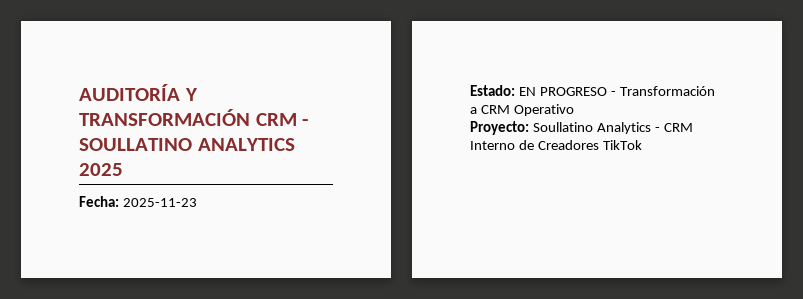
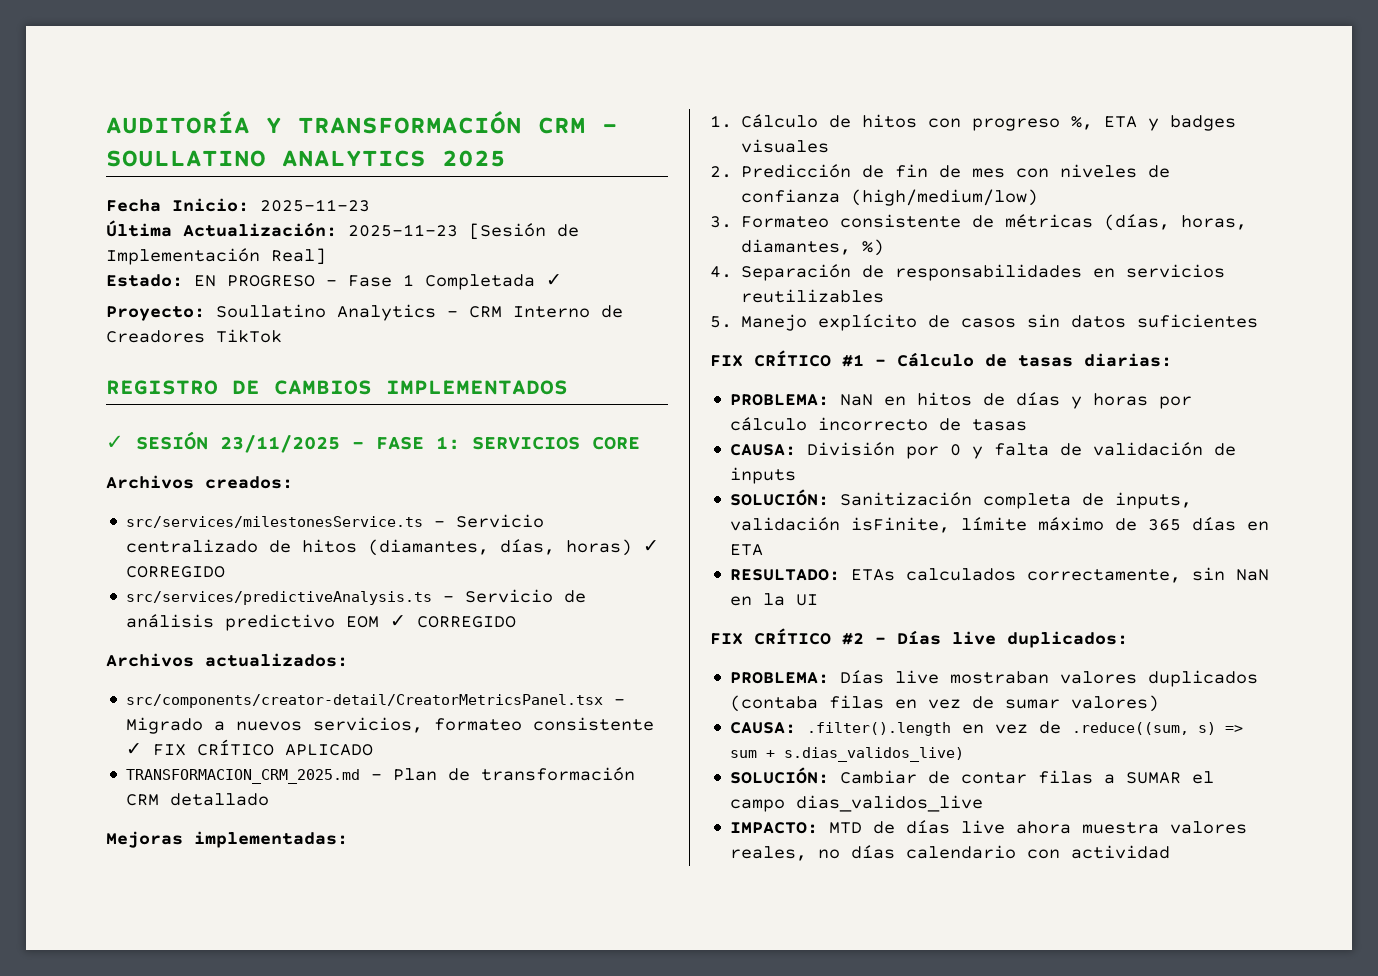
- Fecha: 2025-11-23
+ Fecha Inicio: 2025-11-23
+ Última Actualización: 2025-11-23 [Sesión de Implementación Real]
- Estado: EN PROGRESO - Transformación a CRM Operativo
+ Estado: EN PROGRESO - Fase 1 Completada ✓
+ REGISTRO DE CAMBIOS IMPLEMENTADOS
+ ✓ SESIÓN 23/11/2025 - FASE 1: SERVICIOS CORE
+ Archivos creados:
+ src/services/milestonesService.ts - Servicio centralizado de hitos (diamantes, días, horas) ✓ CORREGIDO
+ src/services/predictiveAnalysis.ts - Servicio de análisis predictivo EOM ✓ CORREGIDO
+ Archivos actualizados:
+ src/components/creator-detail/CreatorMetricsPanel.tsx - Migrado a nuevos servicios, formateo consistente ✓ FIX CRÍTICO APLICADO
+ TRANSFORMACION_CRM_2025.md - Plan de transformación CRM detallado
+ Mejoras implementadas:
+ 1. Cálculo de hitos con progreso %, ETA y badges visuales
+ 2. Predicción de fin de mes con niveles de confianza (high/medium/low)
+ 3. Formateo consistente de métricas (días, horas, diamantes, %)
+ 4. Separación de responsabilidades en servicios reutilizables
+ 5. Manejo explícito de casos sin datos suficientes
+ FIX CRÍTICO #1 - Cálculo de tasas diarias:
+ PROBLEMA: NaN en hitos de días y horas por cálculo incorrecto de tasas
+ CAUSA: División por 0 y falta de validación de inputs
+ SOLUCIÓN: Sanitización completa de inputs, validación isFinite, límite máximo de 365 días en ETA
+ RESULTADO: ETAs calculados correctamente, sin NaN en la UI
+ FIX CRÍTICO #2 - Días live duplicados:
+ PROBLEMA: Días live mostraban valores duplicados (contaba filas en vez de sumar valores)
+ CAUSA: .filter().length en vez de .reduce((sum, s) => sum + s.dias_validos_live)
+ SOLUCIÓN: Cambiar de contar filas a SUMAR el campo dias_validos_live
+ IMPACTO: MTD de días live ahora muestra valores reales, no días calendario con actividad

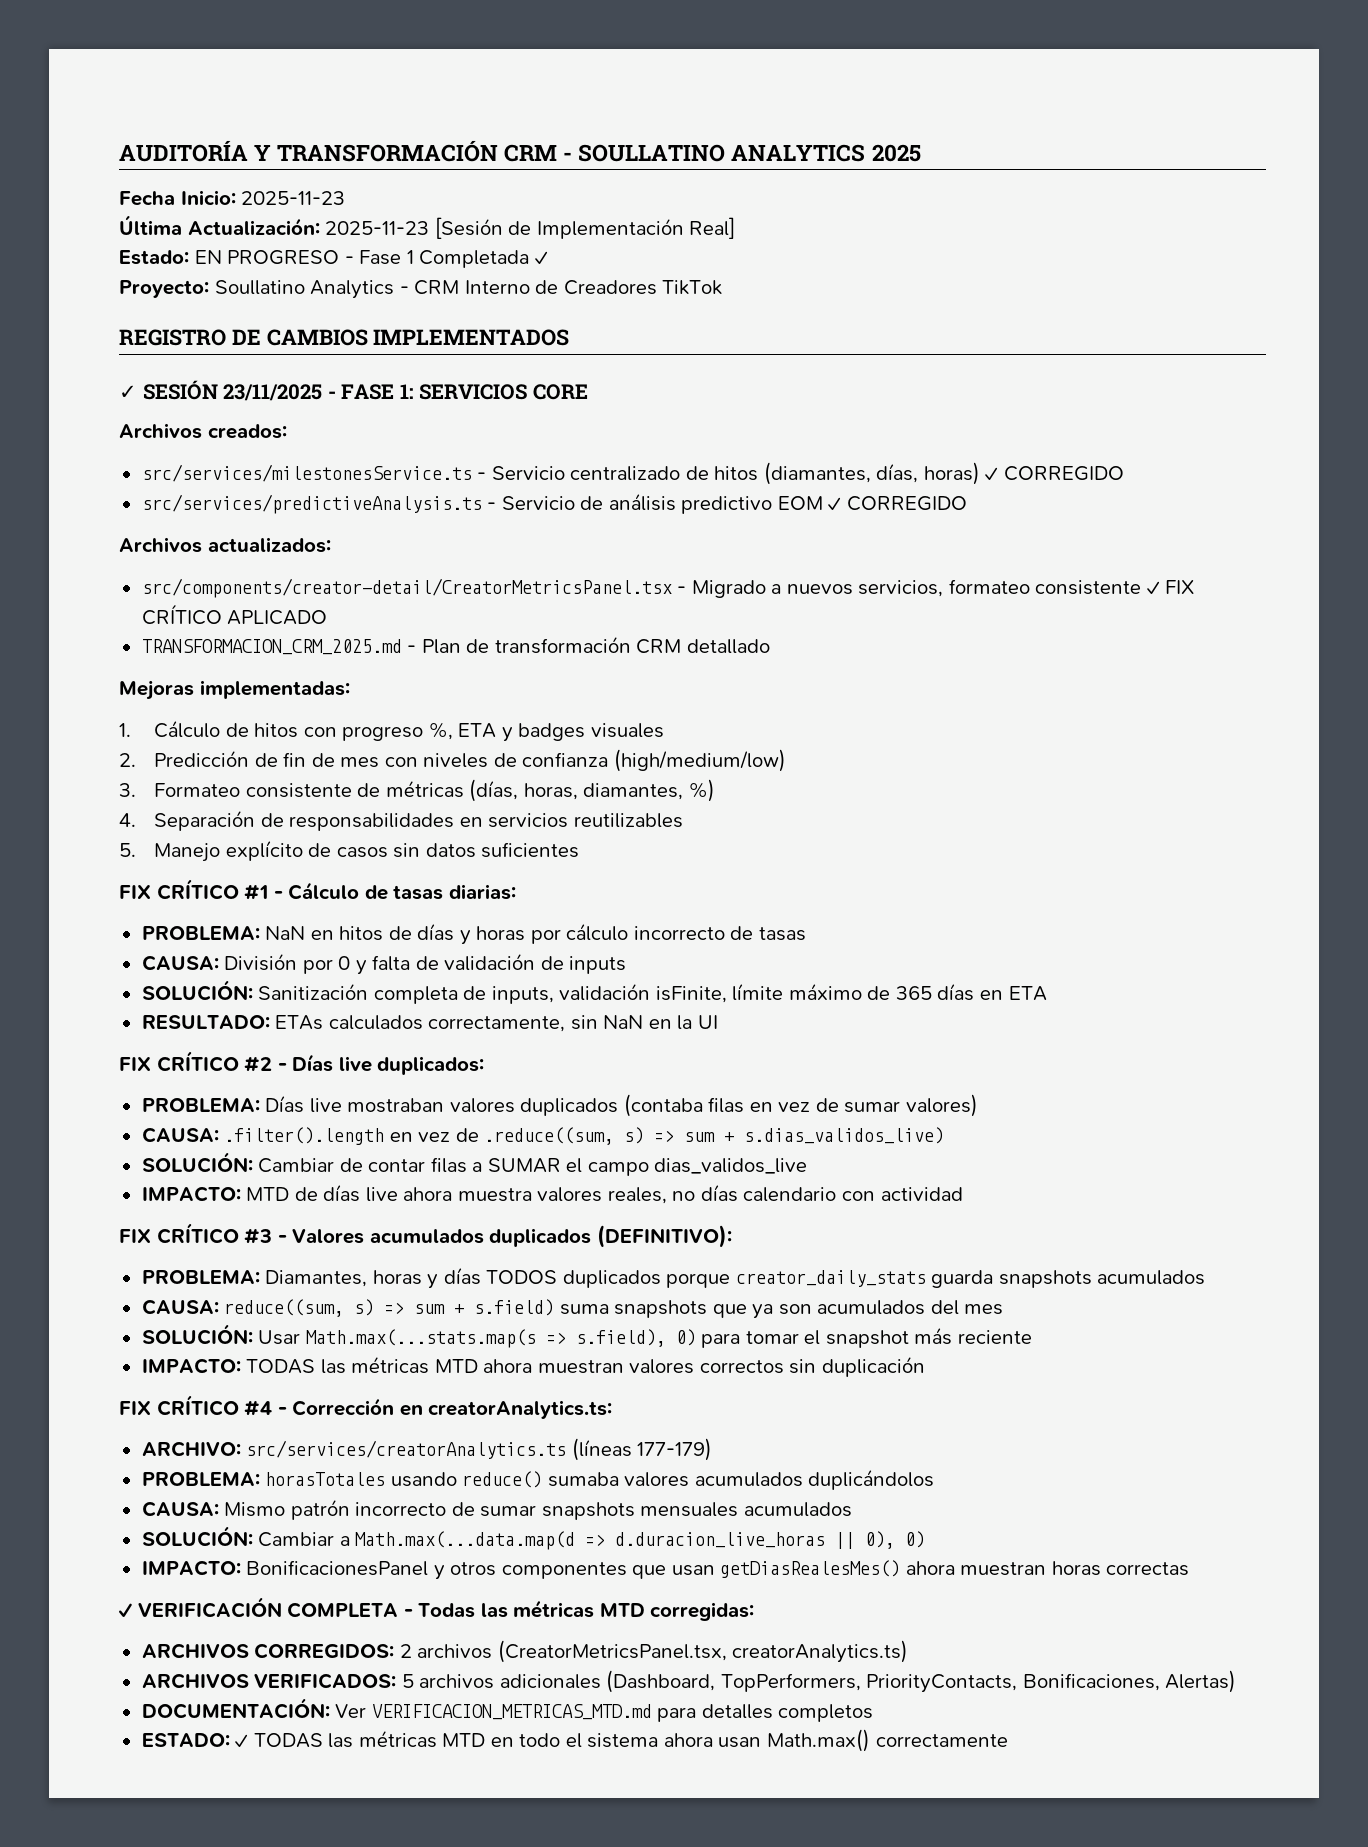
+ FIX CRÍTICO #3 - Valores acumulados duplicados (DEFINITIVO):
+ PROBLEMA: Diamantes, horas y días TODOS duplicados porque creator_daily_stats guarda snapshots acumulados
+ CAUSA: reduce((sum, s) => sum + s.field) suma snapshots que ya son acumulados del mes
+ SOLUCIÓN: Usar Math.max(...stats.map(s => s.field), 0) para tomar el snapshot más reciente
+ IMPACTO: TODAS las métricas MTD ahora muestran valores correctos sin duplicación
+ FIX CRÍTICO #4 - Corrección en creatorAnalytics.ts:
+ ARCHIVO: src/services/creatorAnalytics.ts (líneas 177-179)
+ PROBLEMA: horasTotales usando reduce() sumaba valores acumulados duplicándolos
+ CAUSA: Mismo patrón incorrecto de sumar snapshots mensuales acumulados
+ SOLUCIÓN: Cambiar a Math.max(...data.map(d => d.duracion_live_horas || 0), 0)
+ IMPACTO: BonificacionesPanel y otros componentes que usan getDiasRealesMes() ahora muestran horas correctas
+ ✓ VERIFICACIÓN COMPLETA - Todas las métricas MTD corregidas:
+ ARCHIVOS CORREGIDOS: 2 archivos (CreatorMetricsPanel.tsx, creatorAnalytics.ts)
+ ARCHIVOS VERIFICADOS: 5 archivos adicionales (Dashboard, TopPerformers, PriorityContacts, Bonificaciones, Alertas)
+ DOCUMENTACIÓN: Ver VERIFICACION_METRICAS_MTD.md para detalles completos
+ ESTADO: ✓ TODAS las métricas MTD en todo el sistema ahora usan Math.max() correctamente

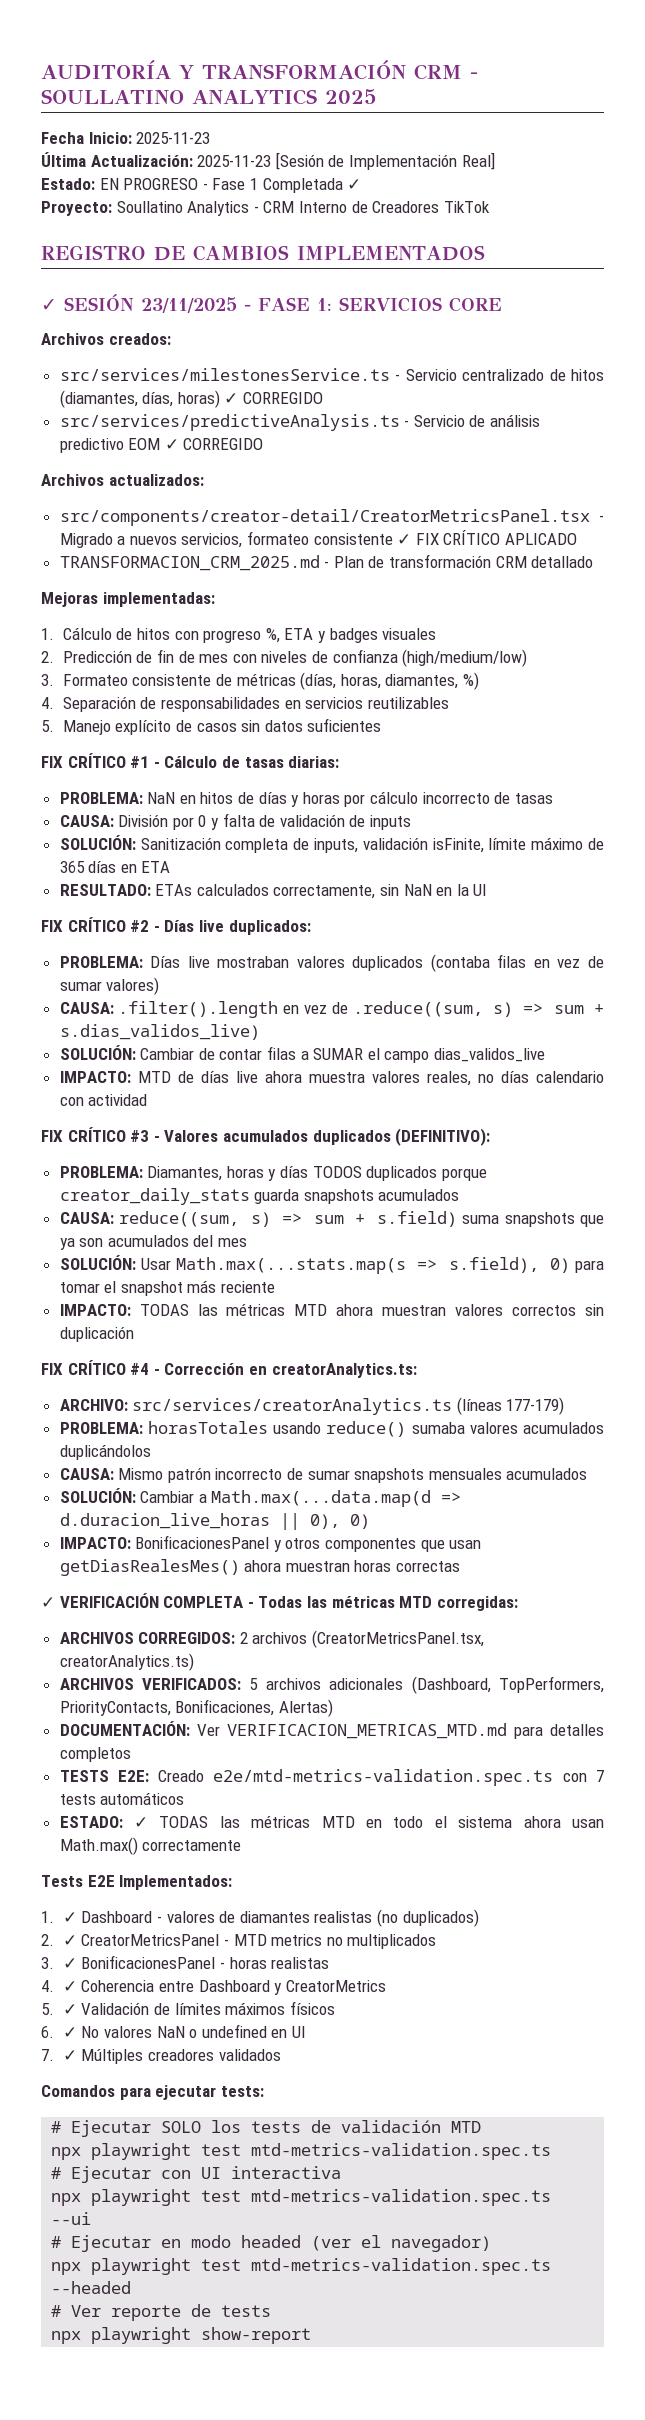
+ TESTS E2E: Creado e2e/mtd-metrics-validation.spec.ts con 7 tests automáticos
+ Tests E2E Implementados:
+ 1. ✓ Dashboard - valores de diamantes realistas (no duplicados)
+ 2. ✓ CreatorMetricsPanel - MTD metrics no multiplicados
+ 3. ✓ BonificacionesPanel - horas realistas
+ 4. ✓ Coherencia entre Dashboard y CreatorMetrics
+ 5. ✓ Validación de límites máximos físicos
+ 6. ✓ No valores NaN o undefined en UI
+ 7. ✓ Múltiples creadores validados
+ Comandos para ejecutar tests:
+ # Ejecutar SOLO los tests de validación MTD
+ npx playwright test mtd-metrics-validation.spec.ts
+ # Ejecutar con UI interactiva
+ npx playwright test mtd-metrics-validation.spec.ts --ui
+ # Ejecutar en modo headed (ver el navegador)
+ npx playwright test mtd-metrics-validation.spec.ts --headed
+ # Ver reporte de tests
+ npx playwright show-report

